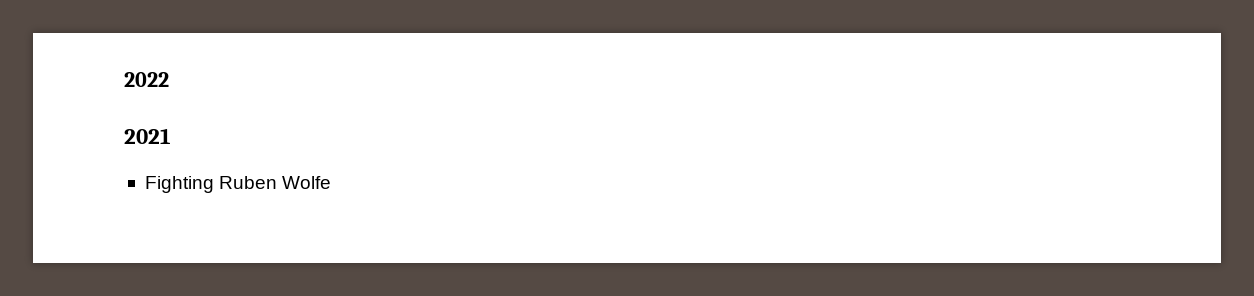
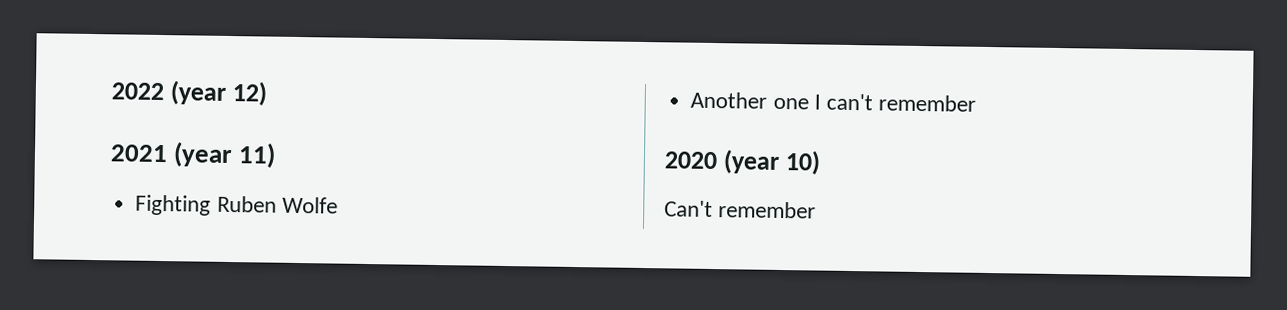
- 2022
+ 2022 (year 12)
- 2021
+ 2021 (year 11)
+ Another one I can't remember
+ 2020 (year 10)
+ Can't remember

